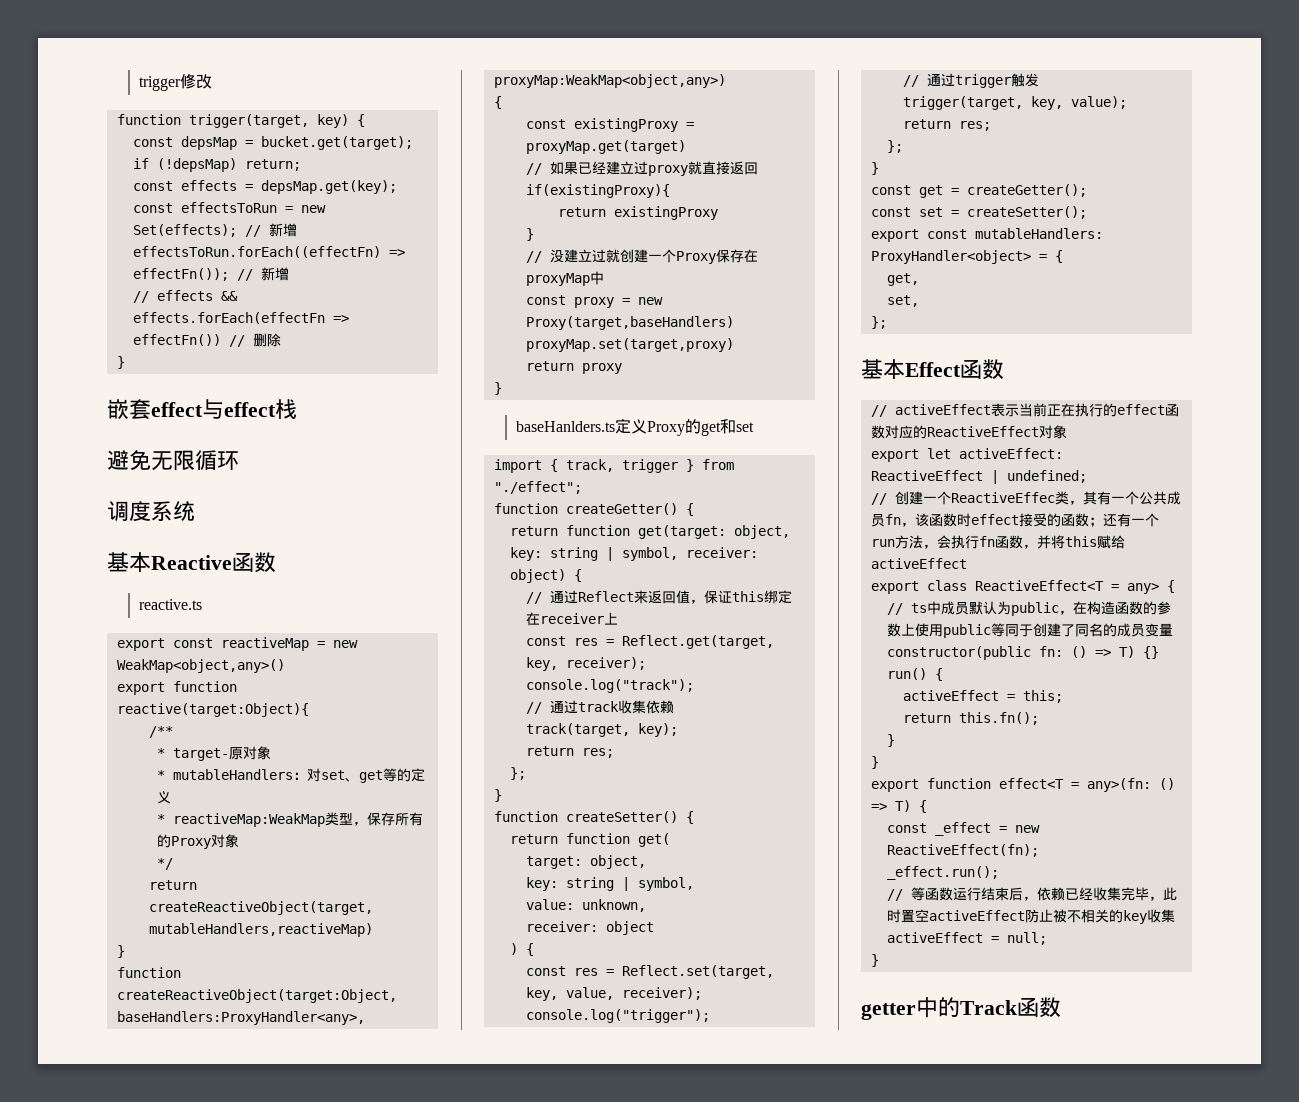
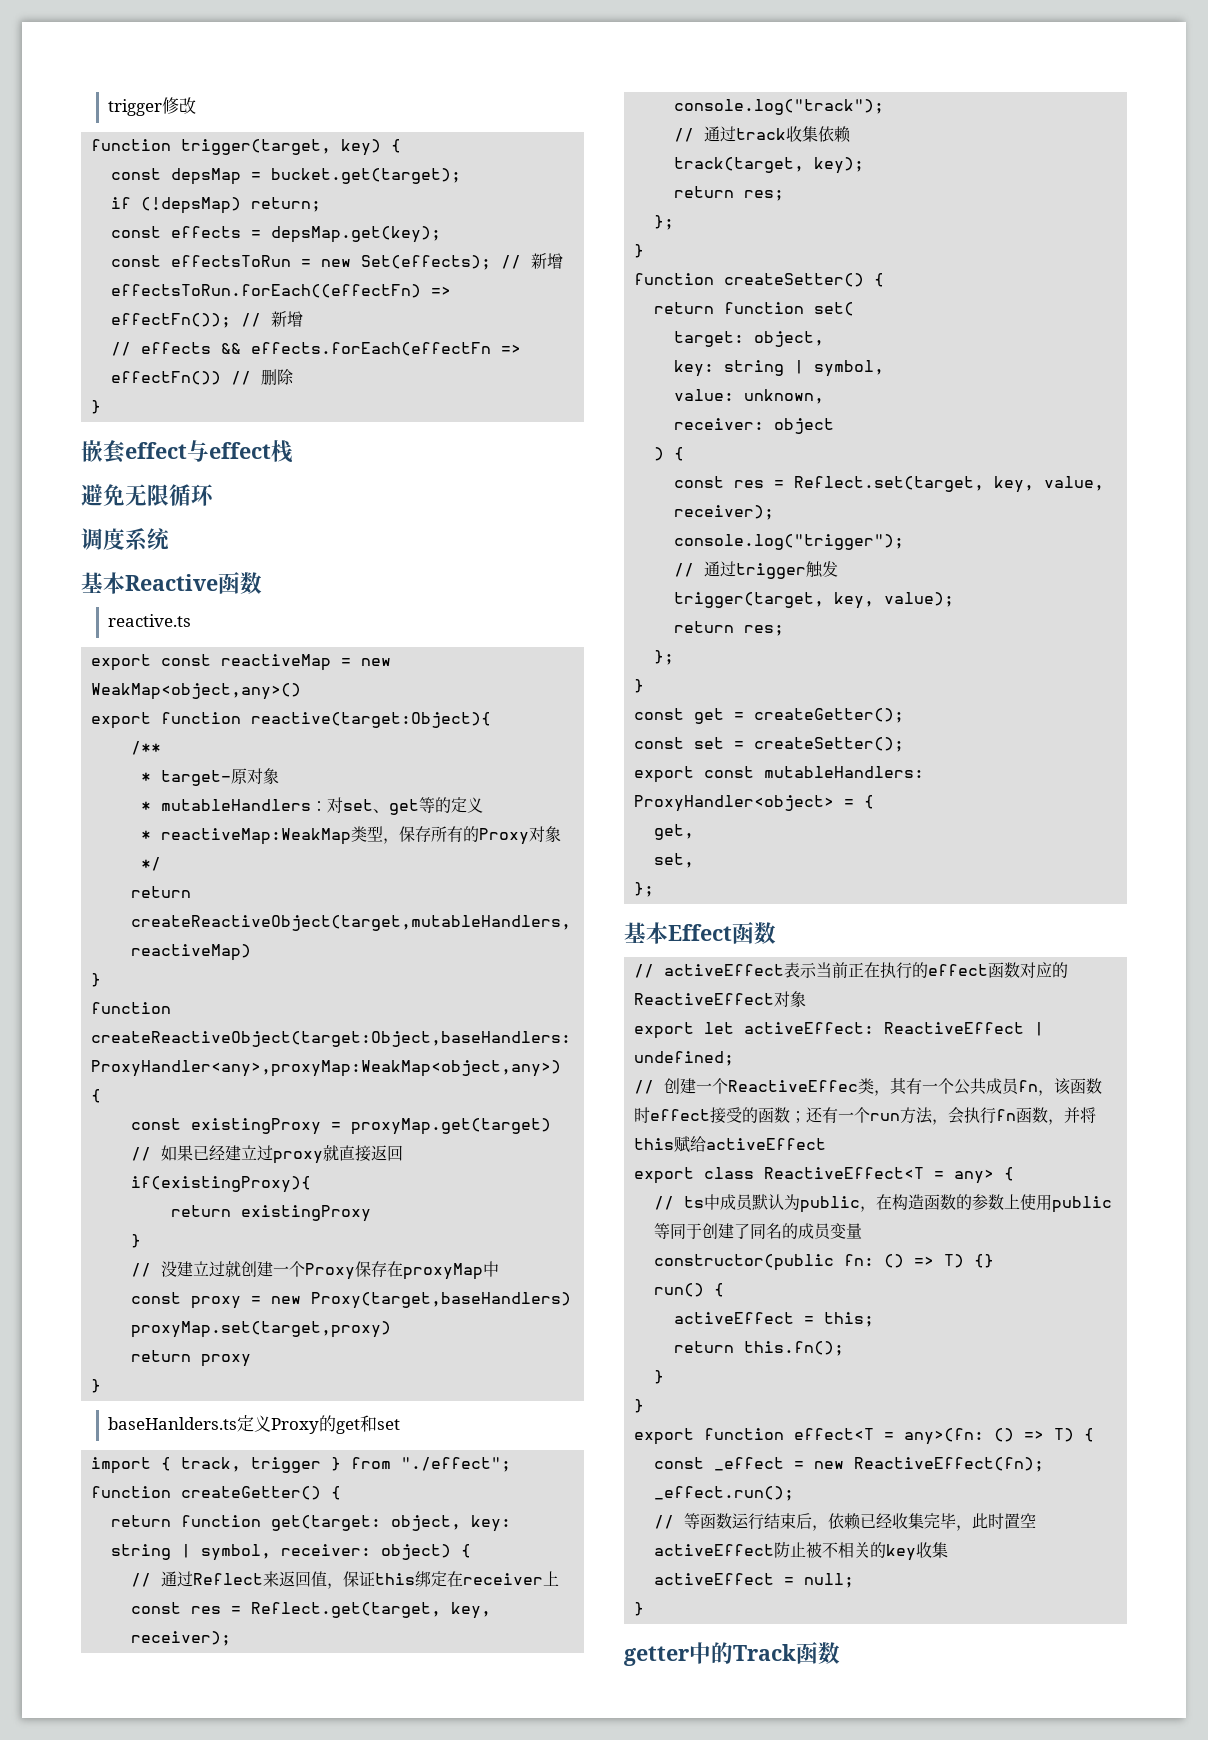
- return function get(
+ return function set(

